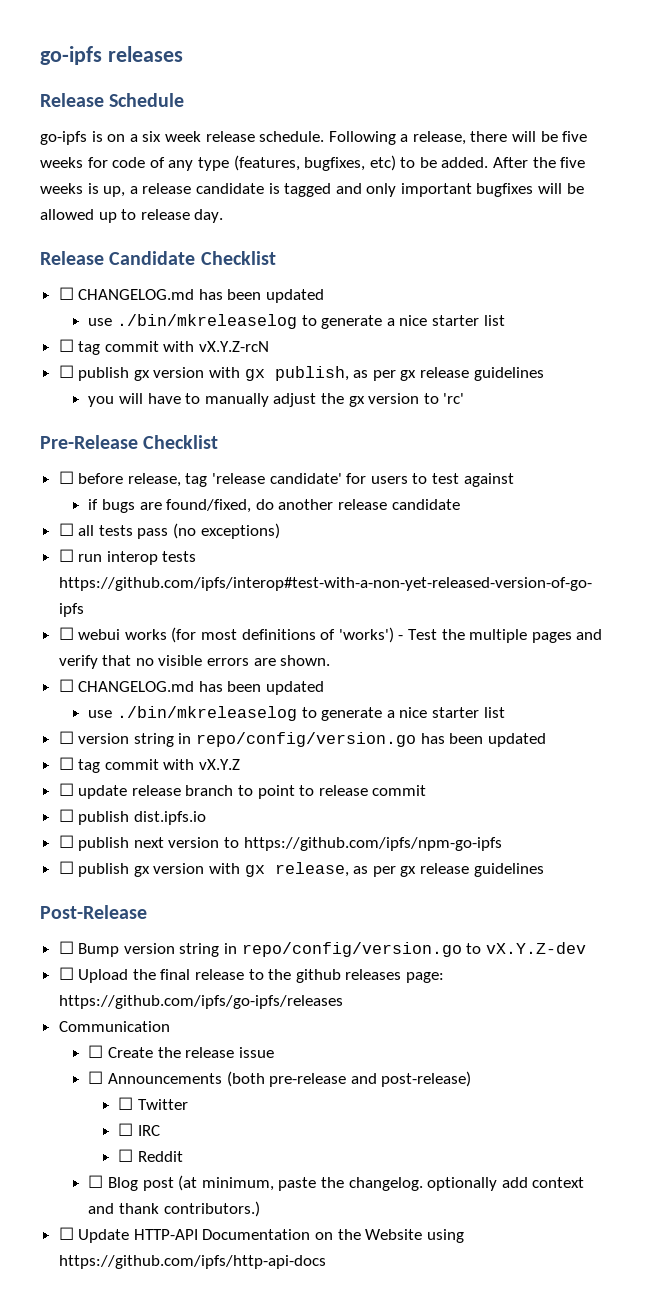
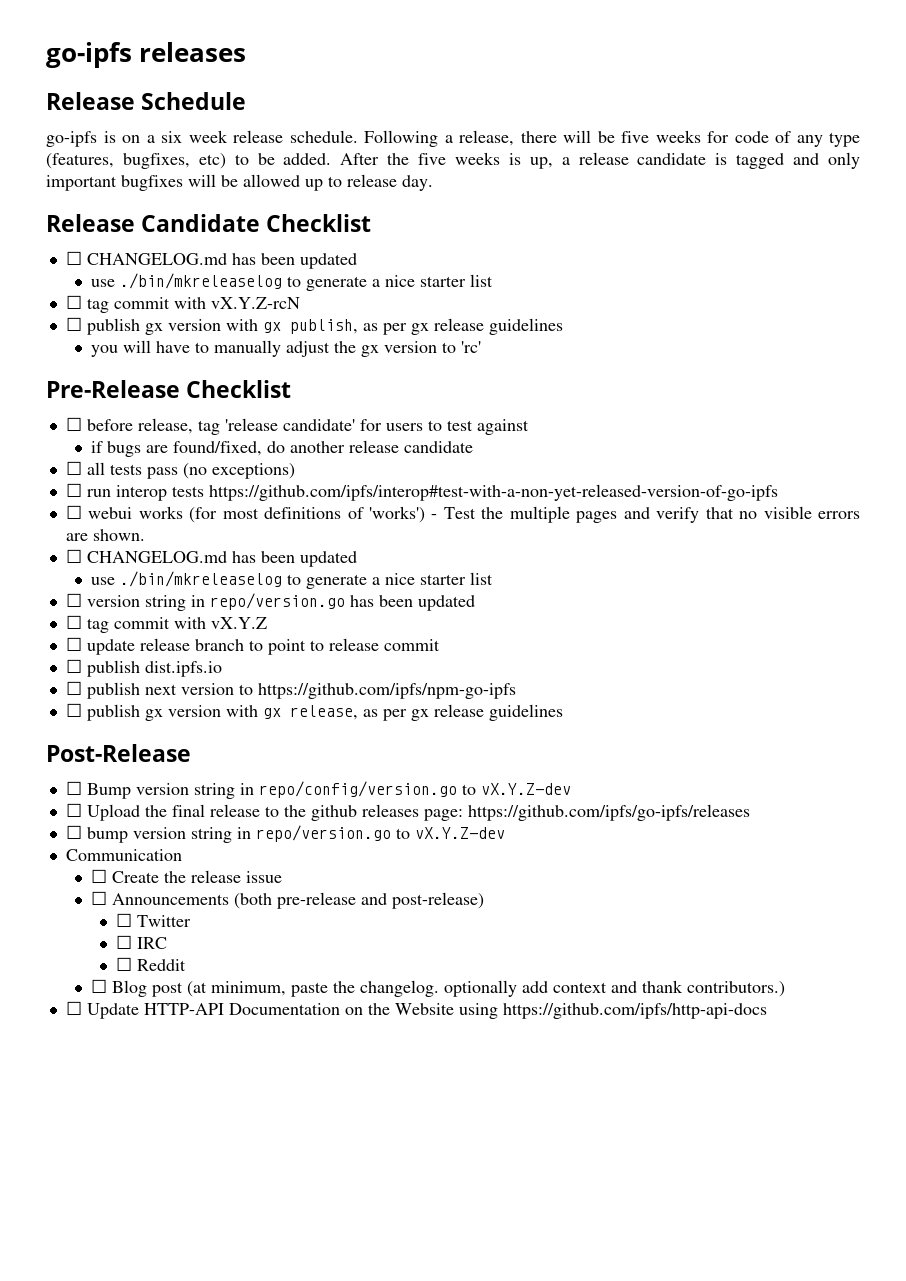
- ☐ version string in repo/config/version.go has been updated
+ ☐ version string in repo/version.go has been updated
+ ☐ bump version string in repo/version.go to vX.Y.Z-dev

